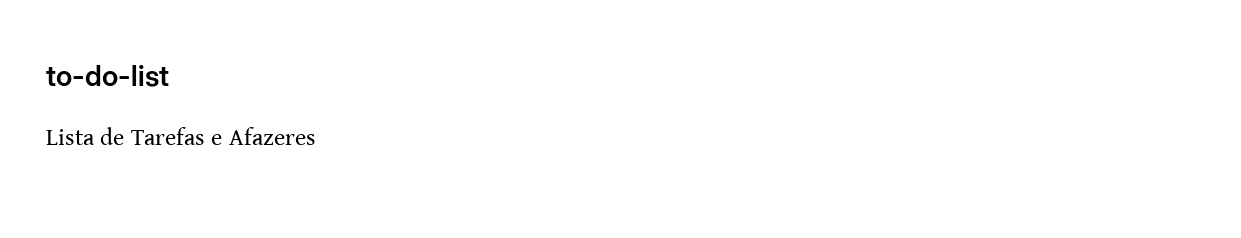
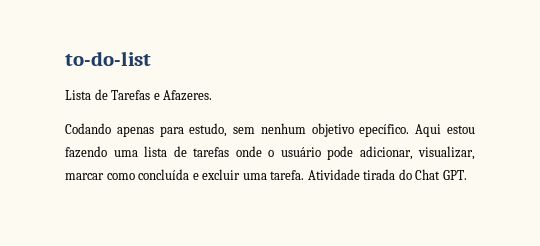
- Lista de Tarefas e Afazeres
+ Lista de Tarefas e Afazeres.
+ Codando apenas para estudo, sem nenhum objetivo epecífico. Aqui estou fazendo uma lista de tarefas onde o usuário pode adicionar, visualizar, marcar como concluída e excluir uma tarefa. Atividade tirada do Chat GPT.

